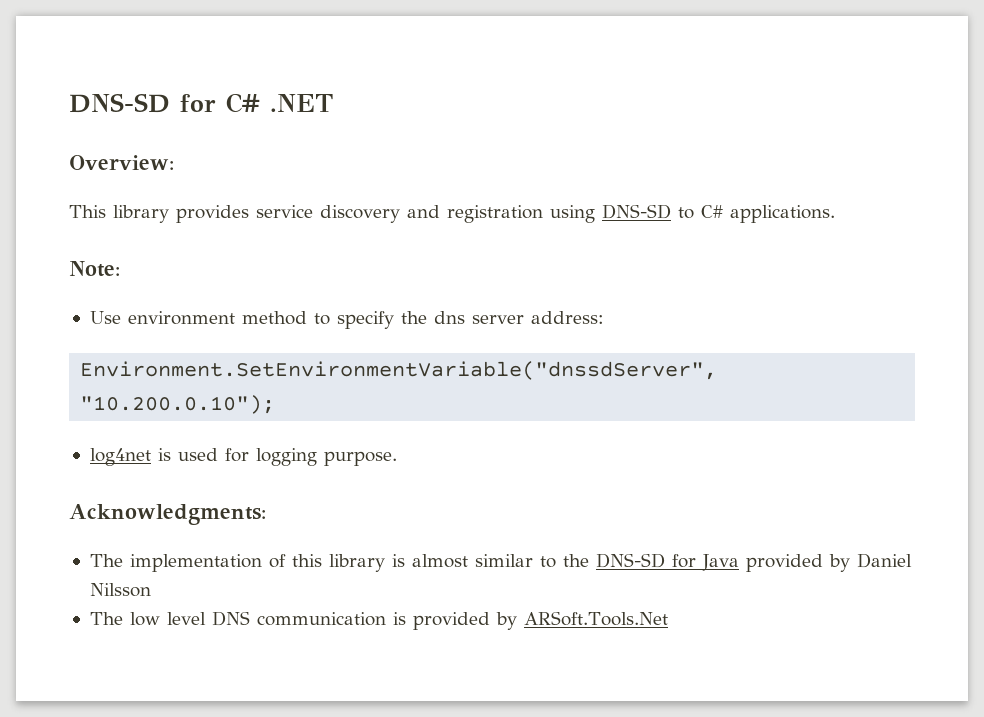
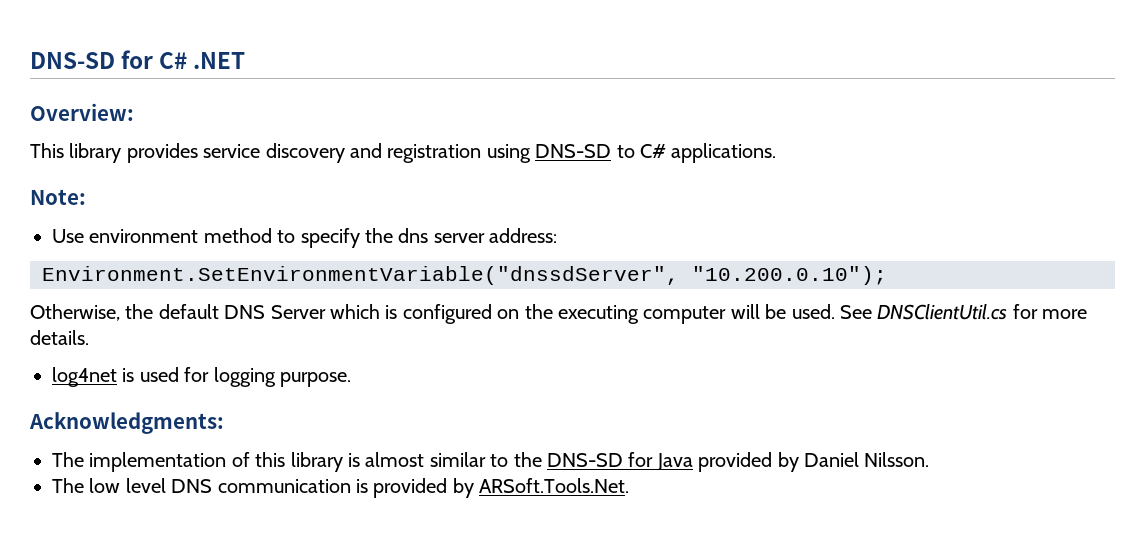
+ Otherwise, the default DNS Server which is configured on the executing computer will be used. See DNSClientUtil.cs for more details.
- The implementation of this library is almost similar to the DNS-SD for Java provided by Daniel Nilsson
+ The implementation of this library is almost similar to the DNS-SD for Java provided by Daniel Nilsson.
- The low level DNS communication is provided by ARSoft.Tools.Net
+ The low level DNS communication is provided by ARSoft.Tools.Net.

